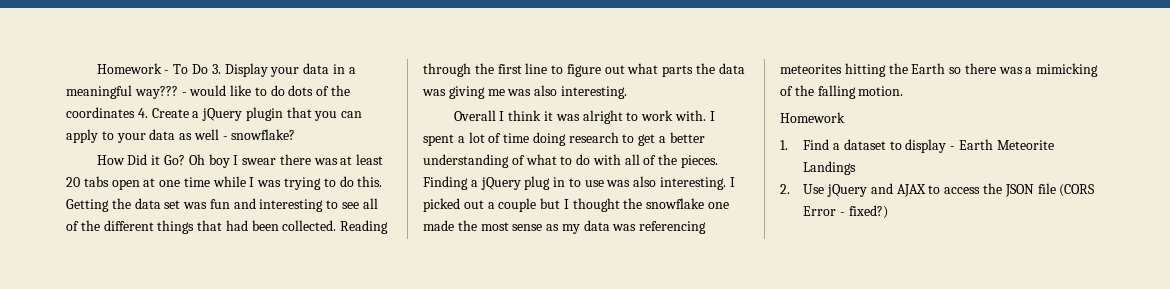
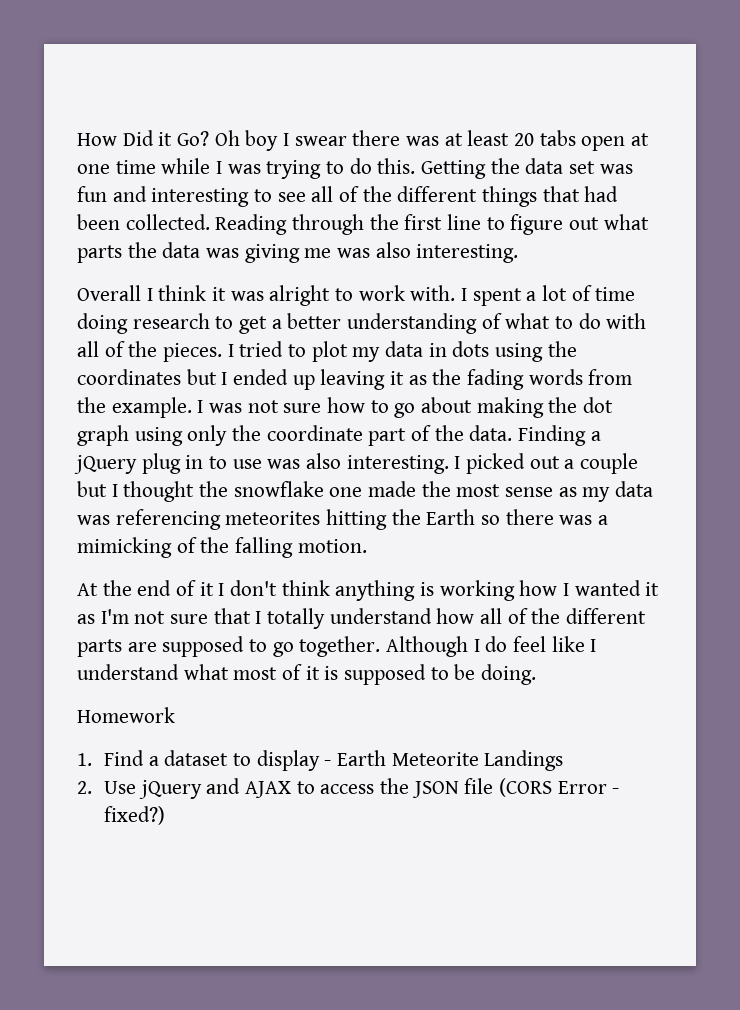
- Homework - To Do 3. Display your data in a meaningful way??? - would like to do dots of the coordinates 4. Create a jQuery plugin that you can apply to your data as well - snowflake?
+ I tried to plot my data in dots using the coordinates but I ended up leaving it as the fading words from the example. I was not sure how to go about making the dot graph using only the coordinate part of the data.
+ At the end of it I don't think anything is working how I wanted it as I'm not sure that I totally understand how all of the different parts are supposed to go together. Although I do feel like I understand what most of it is supposed to be doing.

